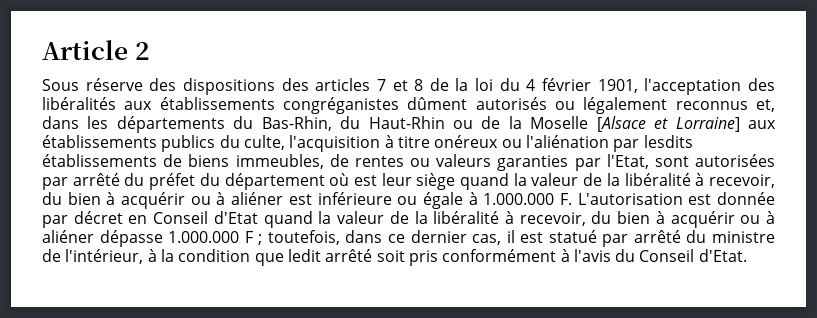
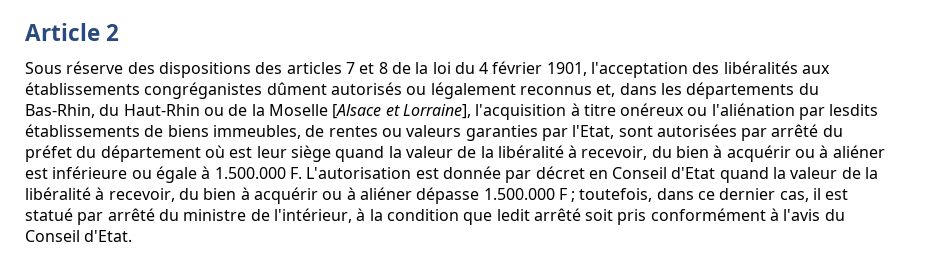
- Sous réserve des dispositions des articles 7 et 8 de la loi du 4 février 1901, l'acceptation des libéralités aux établissements congréganistes dûment autorisés ou légalement reconnus et, dans les départements du Bas-Rhin, du Haut-Rhin ou de la Moselle [Alsace et Lorraine] aux établissements publics du culte, l'acquisition à titre onéreux ou l'aliénation par lesdits établissements de biens immeubles, de rentes ou valeurs garanties par l'Etat, sont autorisées par arrêté du préfet du département où est leur siège quand la valeur de la libéralité à recevoir, du bien à acquérir ou à aliéner est inférieure ou égale à 1.000.000 F. L'autorisation est donnée par décret en Conseil d'Etat quand la valeur de la libéralité à recevoir, du bien à acquérir ou à aliéner dépasse 1.000.000 F ;
+ Sous réserve des dispositions des articles 7 et 8 de la loi du 4 février 1901, l'acceptation des libéralités aux établissements congréganistes dûment autorisés ou légalement reconnus et, dans les départements du Bas-Rhin, du Haut-Rhin ou de la Moselle [Alsace et Lorraine], l'acquisition à titre onéreux ou l'aliénation par lesdits établissements de biens immeubles, de rentes ou valeurs garanties par l'Etat, sont autorisées par arrêté du préfet du département où est leur siège quand la valeur de la libéralité à recevoir, du bien à acquérir ou à aliéner est inférieure ou égale à 1.500.000 F. L'autorisation est donnée par décret en Conseil d'Etat quand la valeur de la libéralité à recevoir, du bien à acquérir ou à aliéner dépasse 1.500.000 F ;

